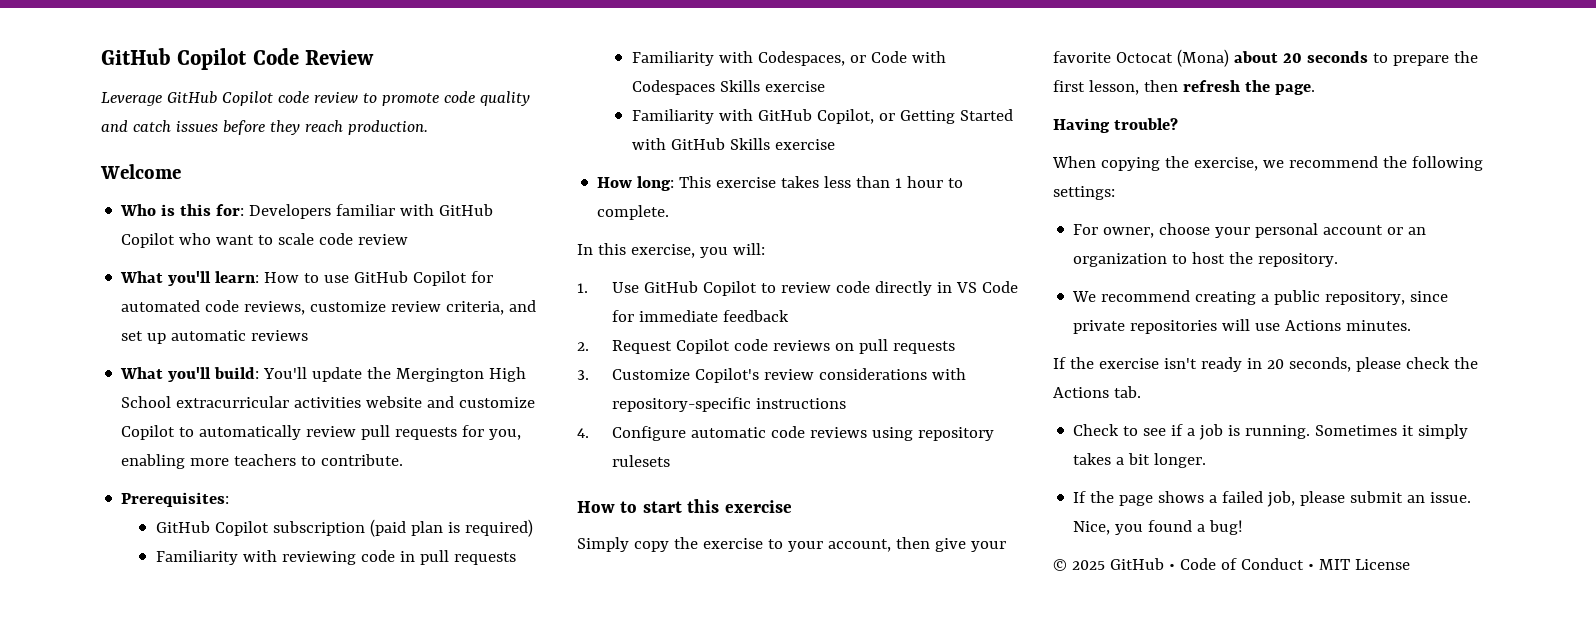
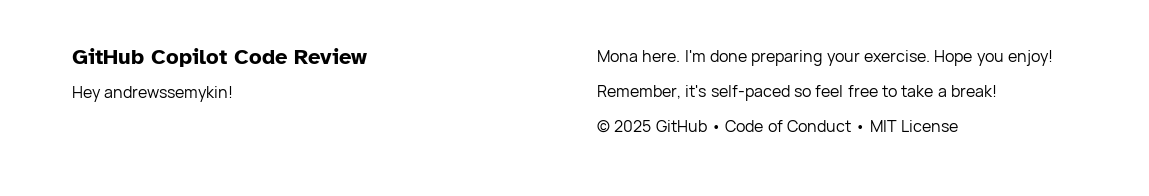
- Leverage GitHub Copilot code review to promote code quality and catch issues before they reach production.
- Welcome
- Who is this for: Developers familiar with GitHub Copilot who want to scale code review
- What you'll learn: How to use GitHub Copilot for automated code reviews, customize review criteria, and set up automatic reviews
- What you'll build: You'll update the Mergington High School extracurricular activities website and customize Copilot to automatically review pull requests for you, enabling more teachers to contribute.
- Prerequisites:
- GitHub Copilot subscription (paid plan is required)
- Familiarity with reviewing code in pull requests
- Familiarity with Codespaces, or Code with Codespaces Skills exercise
- Familiarity with GitHub Copilot, or Getting Started with GitHub Skills exercise
- How long: This exercise takes less than 1 hour to complete.
- In this exercise, you will:
- 1. Use GitHub Copilot to review code directly in VS Code for immediate feedback
- 2. Request Copilot code reviews on pull requests
- 3. Customize Copilot's review considerations with repository-specific instructions
- 4. Configure automatic code reviews using repository rulesets
- How to start this exercise
- Simply copy the exercise to your account, then give your favorite Octocat (Mona) about 20 seconds to prepare the first lesson, then refresh the page.
- Having trouble?
- When copying the exercise, we recommend the following settings:
- For owner, choose your personal account or an organization to host the repository.
- We recommend creating a public repository, since private repositories will use Actions minutes.
- If the exercise isn't ready in 20 seconds, please check the Actions tab.
- Check to see if a job is running. Sometimes it simply takes a bit longer.
- If the page shows a failed job, please submit an issue. Nice, you found a bug!
+ Hey andrewssemykin!
+ Mona here. I'm done preparing your exercise. Hope you enjoy!
+ Remember, it's self-paced so feel free to take a break!

